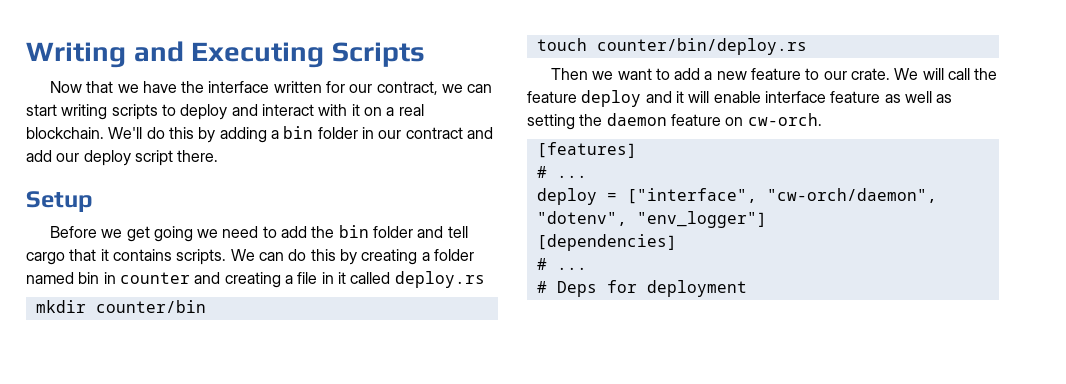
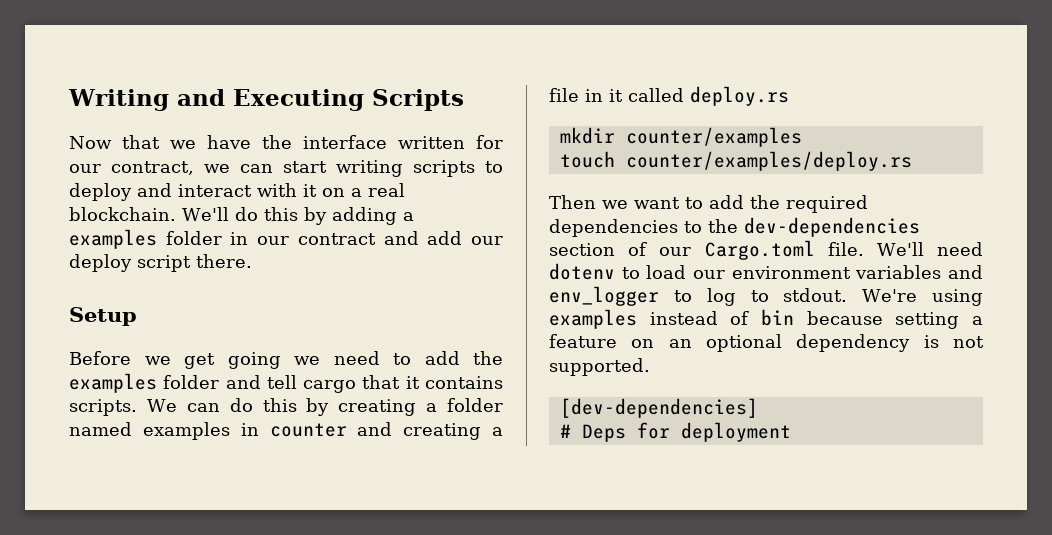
- We'll do this by adding a bin folder in our contract and add our deploy script there.
+ We'll do this by adding a examples folder in our contract and add our deploy script there.
- Before we get going we need to add the bin folder and tell cargo that it contains scripts.
+ Before we get going we need to add the examples folder and tell cargo that it contains scripts.
- We can do this by creating a folder named bin in counter and creating a file in it called deploy.rs
+ We can do this by creating a folder named examples in counter and creating a file in it called deploy.rs
- mkdir counter/bin
+ mkdir counter/examples
- touch counter/bin/deploy.rs
+ touch counter/examples/deploy.rs
- Then we want to add a new feature to our crate. We will call the feature deploy and it will enable interface feature as well as setting the daemon feature on cw-orch.
- [features]
- # ...
- deploy = ["interface", "cw-orch/daemon", "dotenv", "env_logger"]
- [dependencies]
- # ...
+ Then we want to add the required dependencies to the dev-dependencies section of our Cargo.toml file. We'll need dotenv to load our environment variables and env_logger to log to stdout. We're using examples instead of bin because setting a feature on an optional dependency is not supported.
+ [dev-dependencies]

